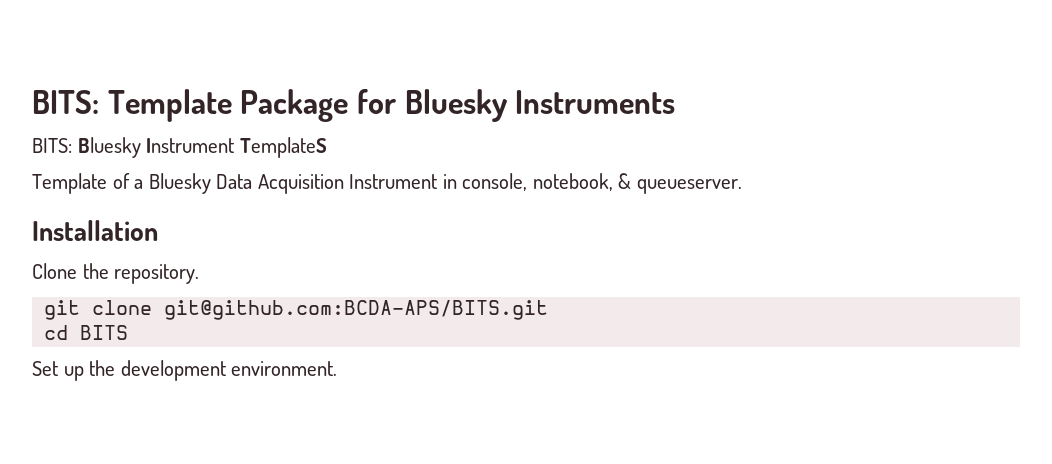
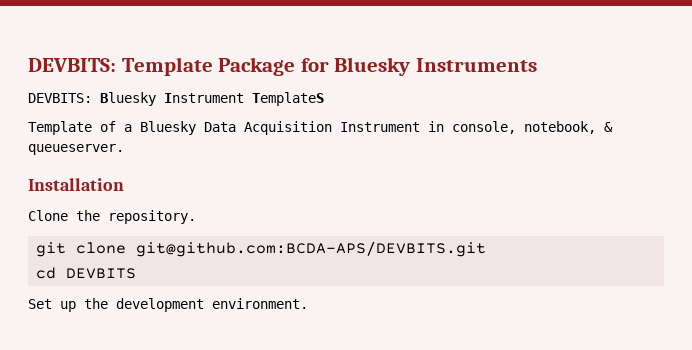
- BITS: Template Package for Bluesky Instruments
+ DEVBITS: Template Package for Bluesky Instruments
- BITS: Bluesky Instrument TemplateS
+ DEVBITS: Bluesky Instrument TemplateS
- git clone git@github.com:BCDA-APS/BITS.git
+ git clone git@github.com:BCDA-APS/DEVBITS.git
- cd BITS
+ cd DEVBITS

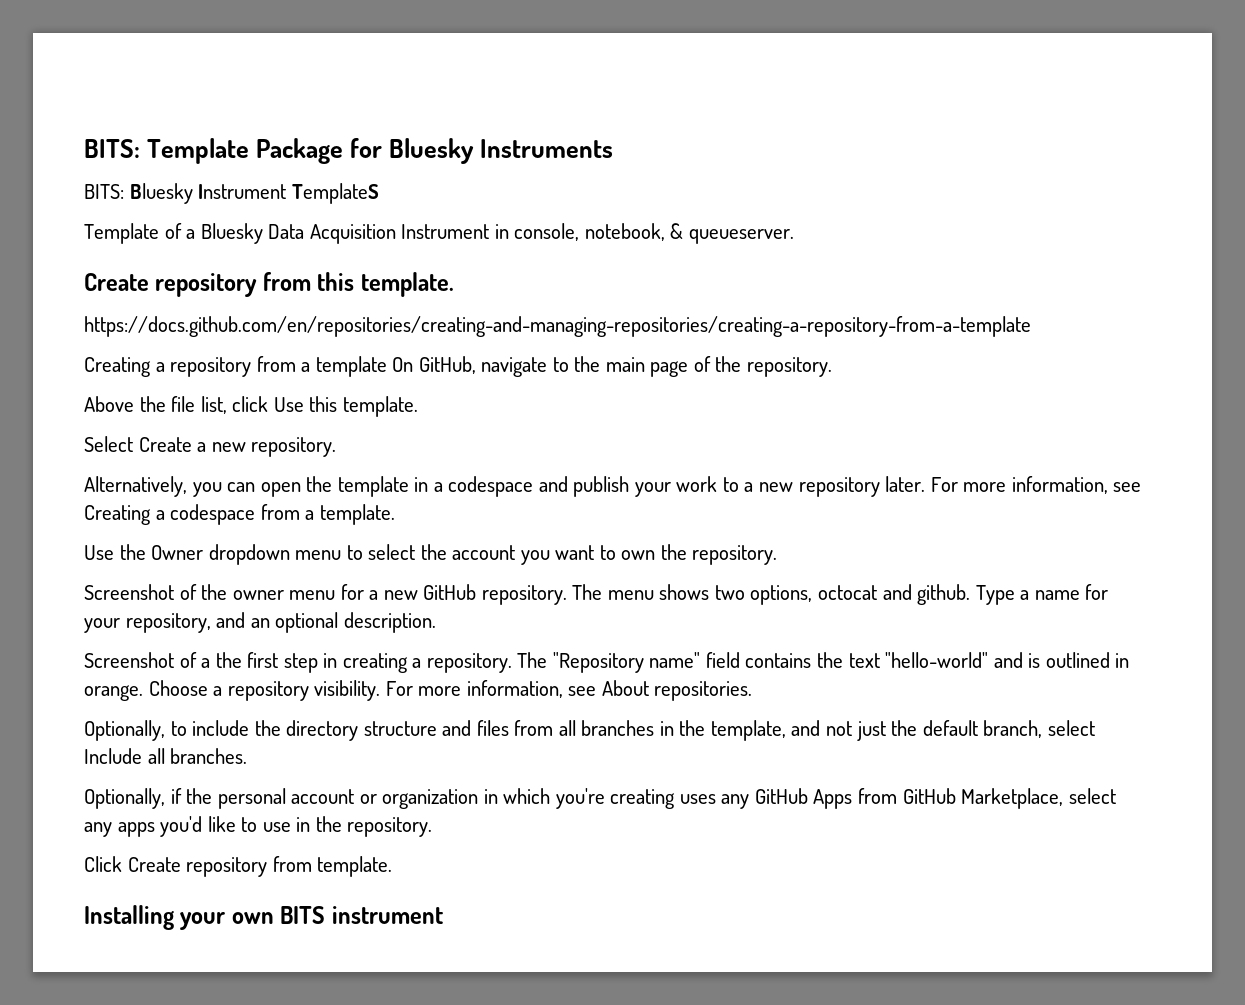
- DEVBITS: Template Package for Bluesky Instruments
+ BITS: Template Package for Bluesky Instruments
- DEVBITS: Bluesky Instrument TemplateS
+ BITS: Bluesky Instrument TemplateS
- Installation
- Clone the repository.
- git clone git@github.com:BCDA-APS/DEVBITS.git
- cd DEVBITS
- Set up the development environment.
+ Create repository from this template.
+ https://docs.github.com/en/repositories/creating-and-managing-repositories/creating-a-repository-from-a-template
+ Creating a repository from a template On GitHub, navigate to the main page of the repository.
+ Above the file list, click Use this template.
+ Select Create a new repository.
+ Alternatively, you can open the template in a codespace and publish your work to a new repository later. For more information, see Creating a codespace from a template.
+ Use the Owner dropdown menu to select the account you want to own the repository.
+ Screenshot of the owner menu for a new GitHub repository. The menu shows two options, octocat and github. Type a name for your repository, and an optional description.
+ Screenshot of a the first step in creating a repository. The "Repository name" field contains the text "hello-world" and is outlined in orange. Choose a repository visibility. For more information, see About repositories.
+ Optionally, to include the directory structure and files from all branches in the template, and not just the default branch, select Include all branches.
+ Optionally, if the personal account or organization in which you're creating uses any GitHub Apps from GitHub Marketplace, select any apps you'd like to use in the repository.
+ Click Create repository from template.
+ Installing your own BITS instrument

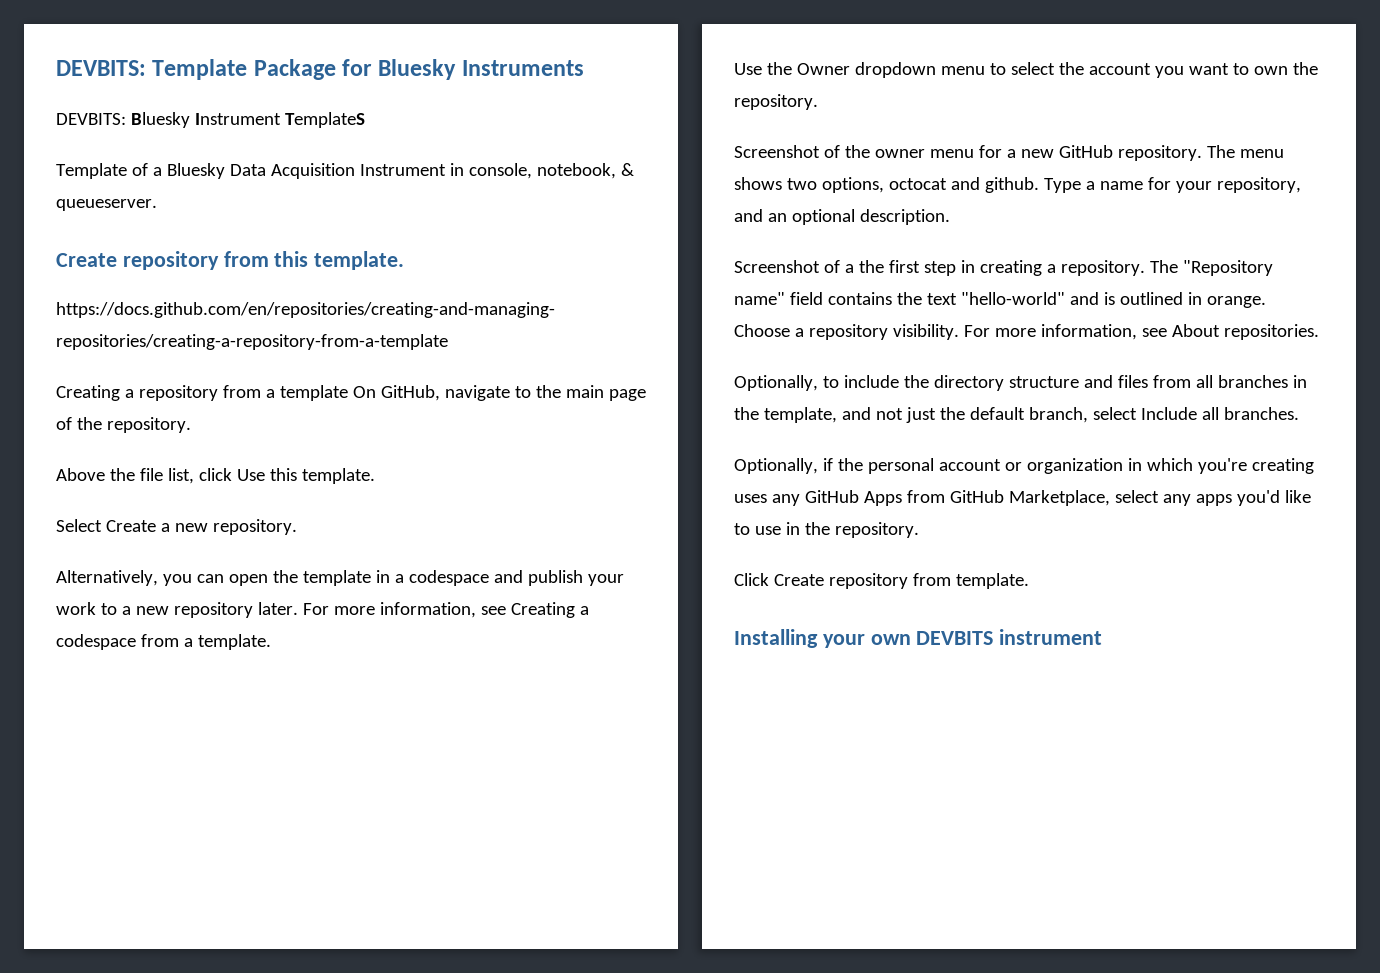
- BITS: Template Package for Bluesky Instruments
+ DEVBITS: Template Package for Bluesky Instruments
- BITS: Bluesky Instrument TemplateS
+ DEVBITS: Bluesky Instrument TemplateS
- Installing your own BITS instrument
+ Installing your own DEVBITS instrument

